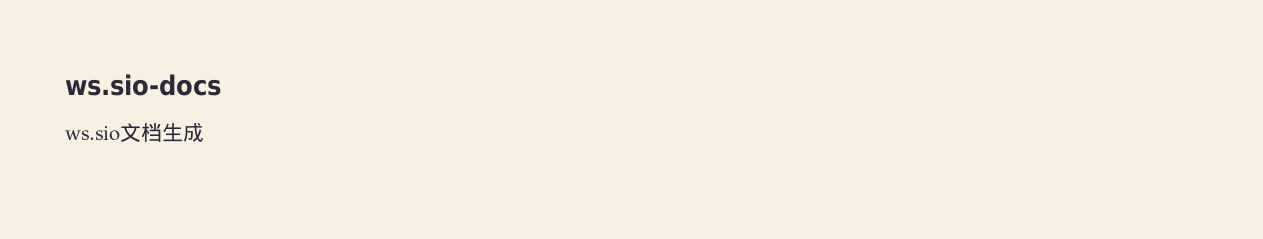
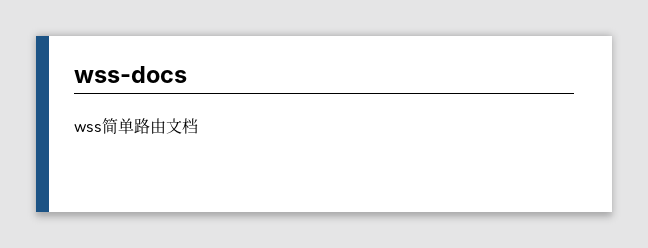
- ws.sio-docs
- ws.sio文档生成
+ wss-docs
+ wss简单路由文档

